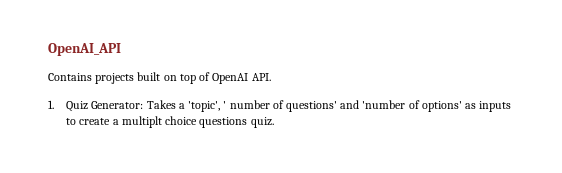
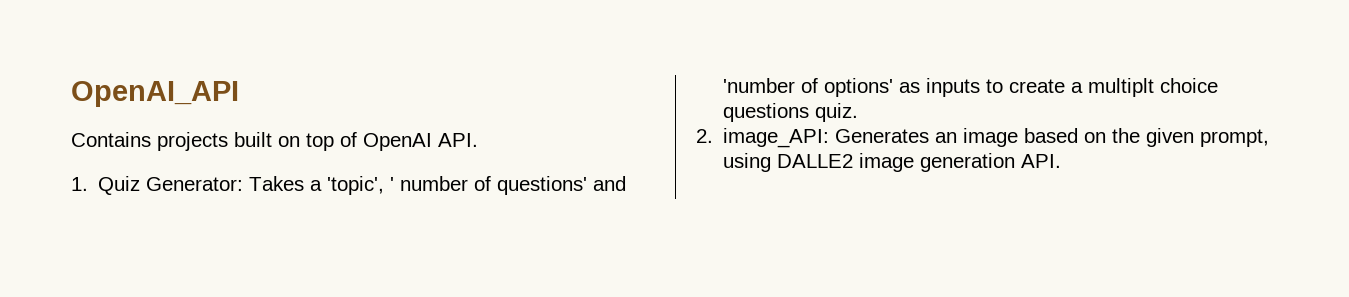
+ 2. image_API: Generates an image based on the given prompt, using DALLE2 image generation API.

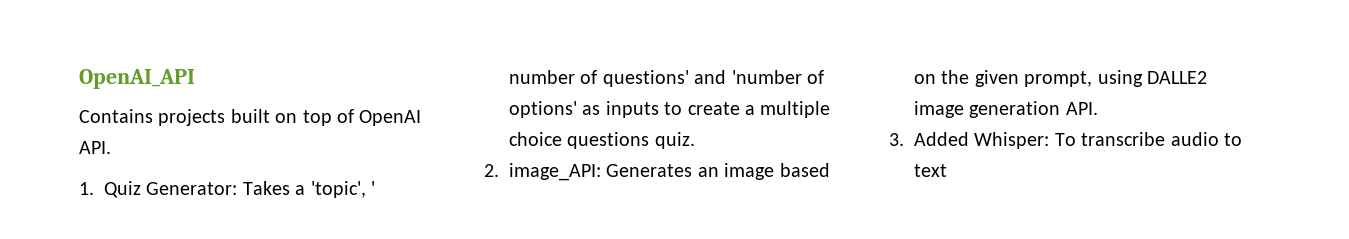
- 1. Quiz Generator: Takes a 'topic', ' number of questions' and 'number of options' as inputs to create a multiplt choice questions quiz.
+ 1. Quiz Generator: Takes a 'topic', ' number of questions' and 'number of options' as inputs to create a multiple choice questions quiz.
+ 3. Added Whisper: To transcribe audio to text

